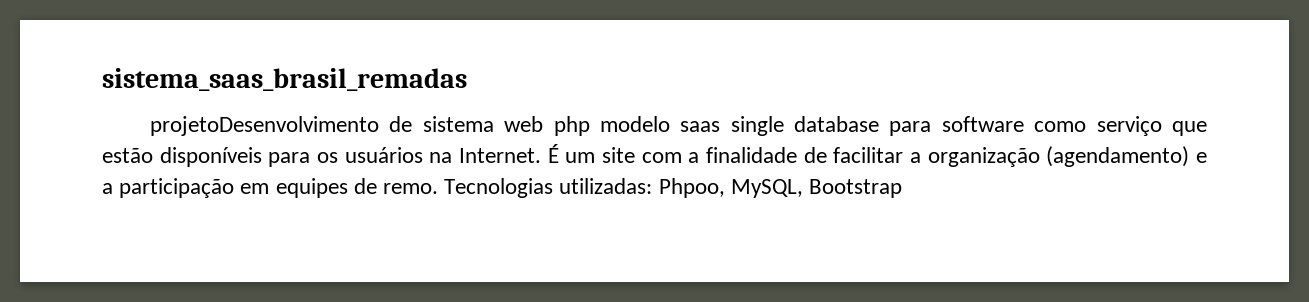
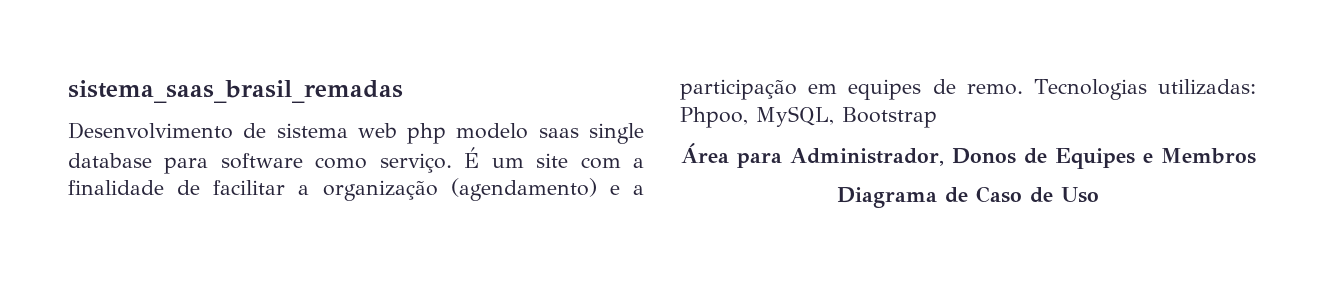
- projetoDesenvolvimento de sistema web php modelo saas single database para software como serviço que estão disponíveis para os usuários na Internet.
+ Desenvolvimento de sistema web php modelo saas single database para software como serviço.
+ Área para Administrador, Donos de Equipes e Membros
+ Diagrama de Caso de Uso

